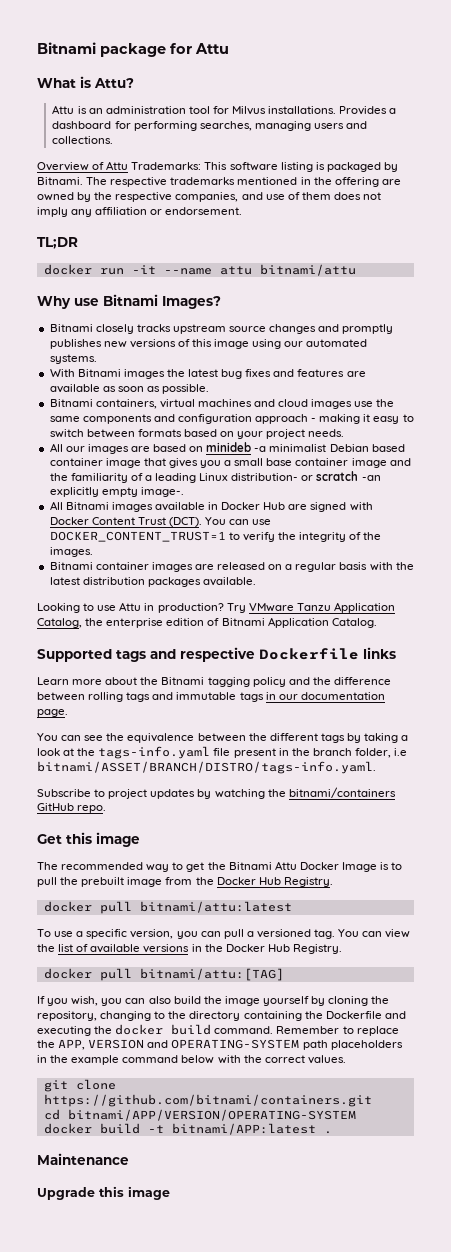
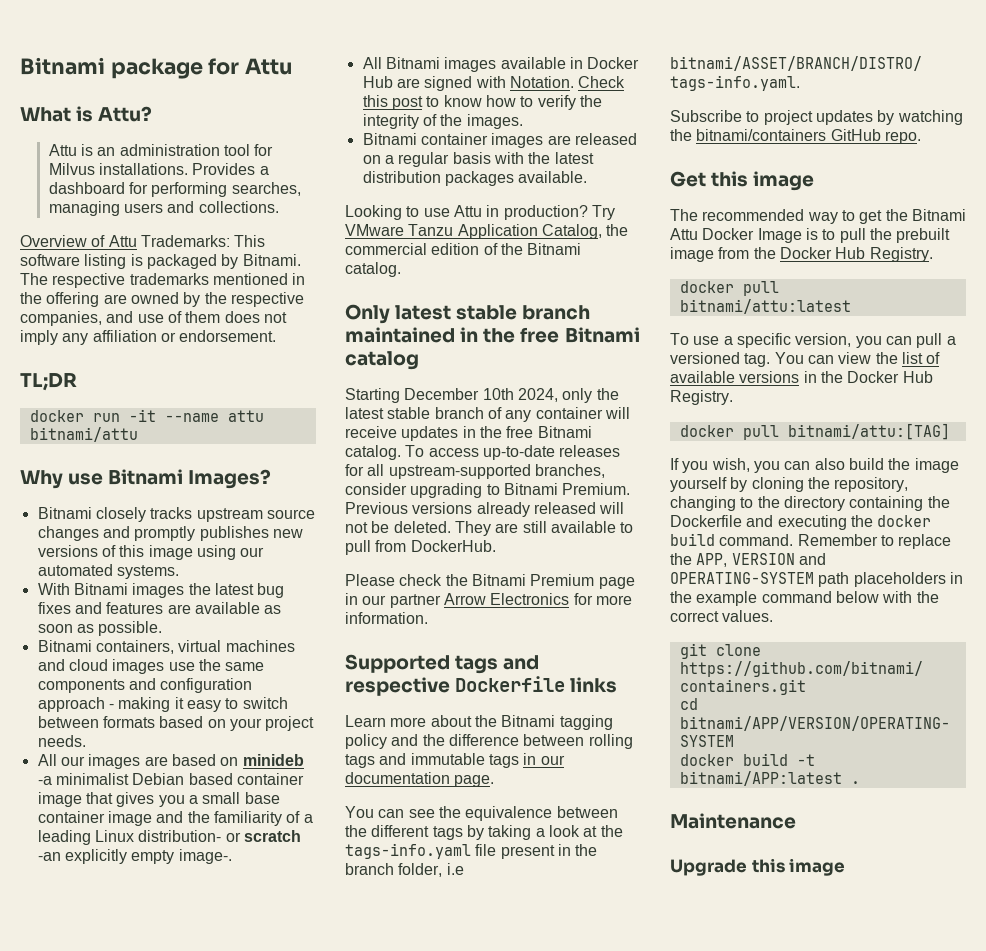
- All Bitnami images available in Docker Hub are signed with Docker Content Trust (DCT). You can use DOCKER_CONTENT_TRUST=1 to verify the integrity of the images.
+ All Bitnami images available in Docker Hub are signed with Notation. Check this post to know how to verify the integrity of the images.
- Try VMware Tanzu Application Catalog, the enterprise edition of Bitnami Application Catalog.
+ Try VMware Tanzu Application Catalog, the commercial edition of the Bitnami catalog.
+ Only latest stable branch maintained in the free Bitnami catalog
+ Starting December 10th 2024, only the latest stable branch of any container will receive updates in the free Bitnami catalog. To access up-to-date releases for all upstream-supported branches, consider upgrading to Bitnami Premium. Previous versions already released will not be deleted. They are still available to pull from DockerHub.
+ Please check the Bitnami Premium page in our partner Arrow Electronics for more information.

